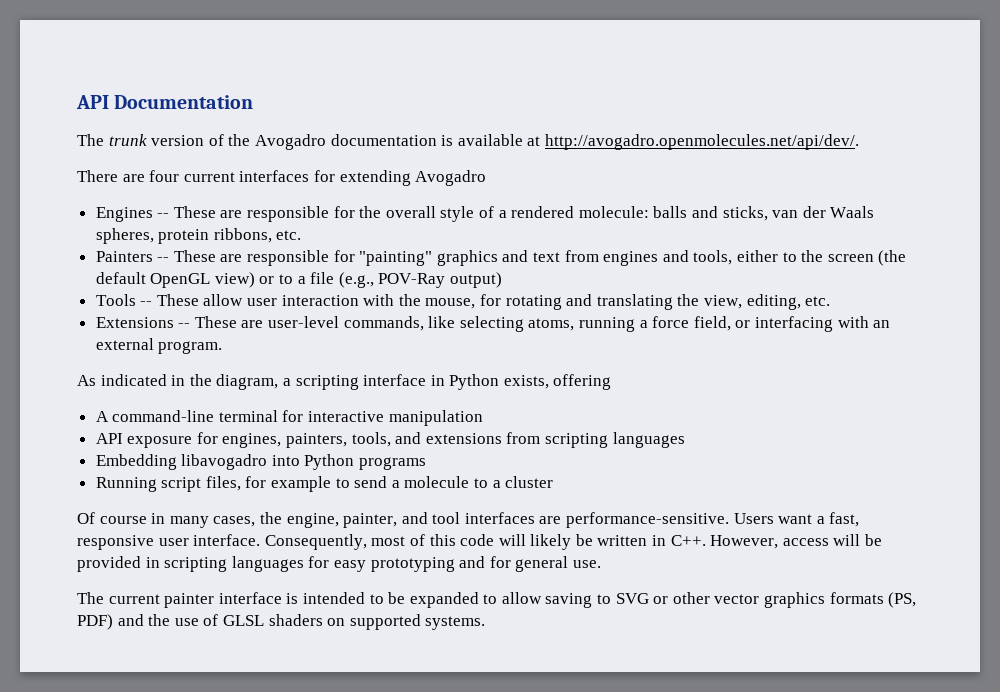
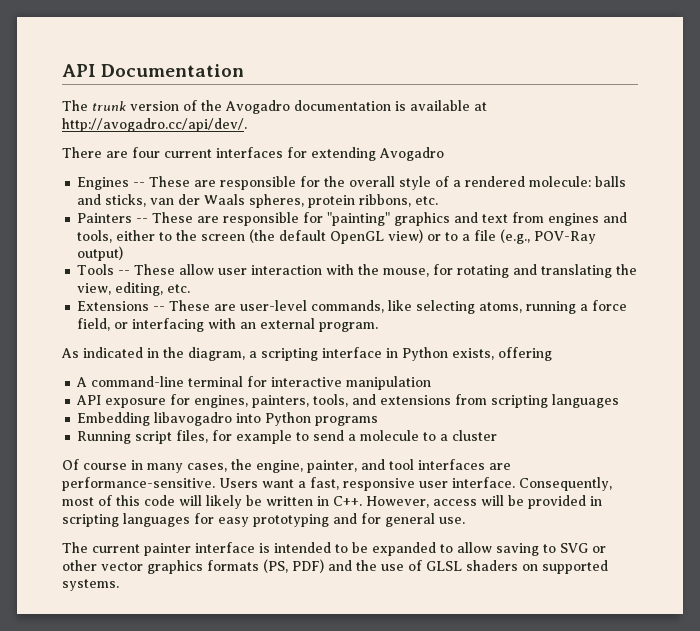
- The trunk version of the Avogadro documentation is available at http://avogadro.openmolecules.net/api/dev/.
+ The trunk version of the Avogadro documentation is available at http://avogadro.cc/api/dev/.

